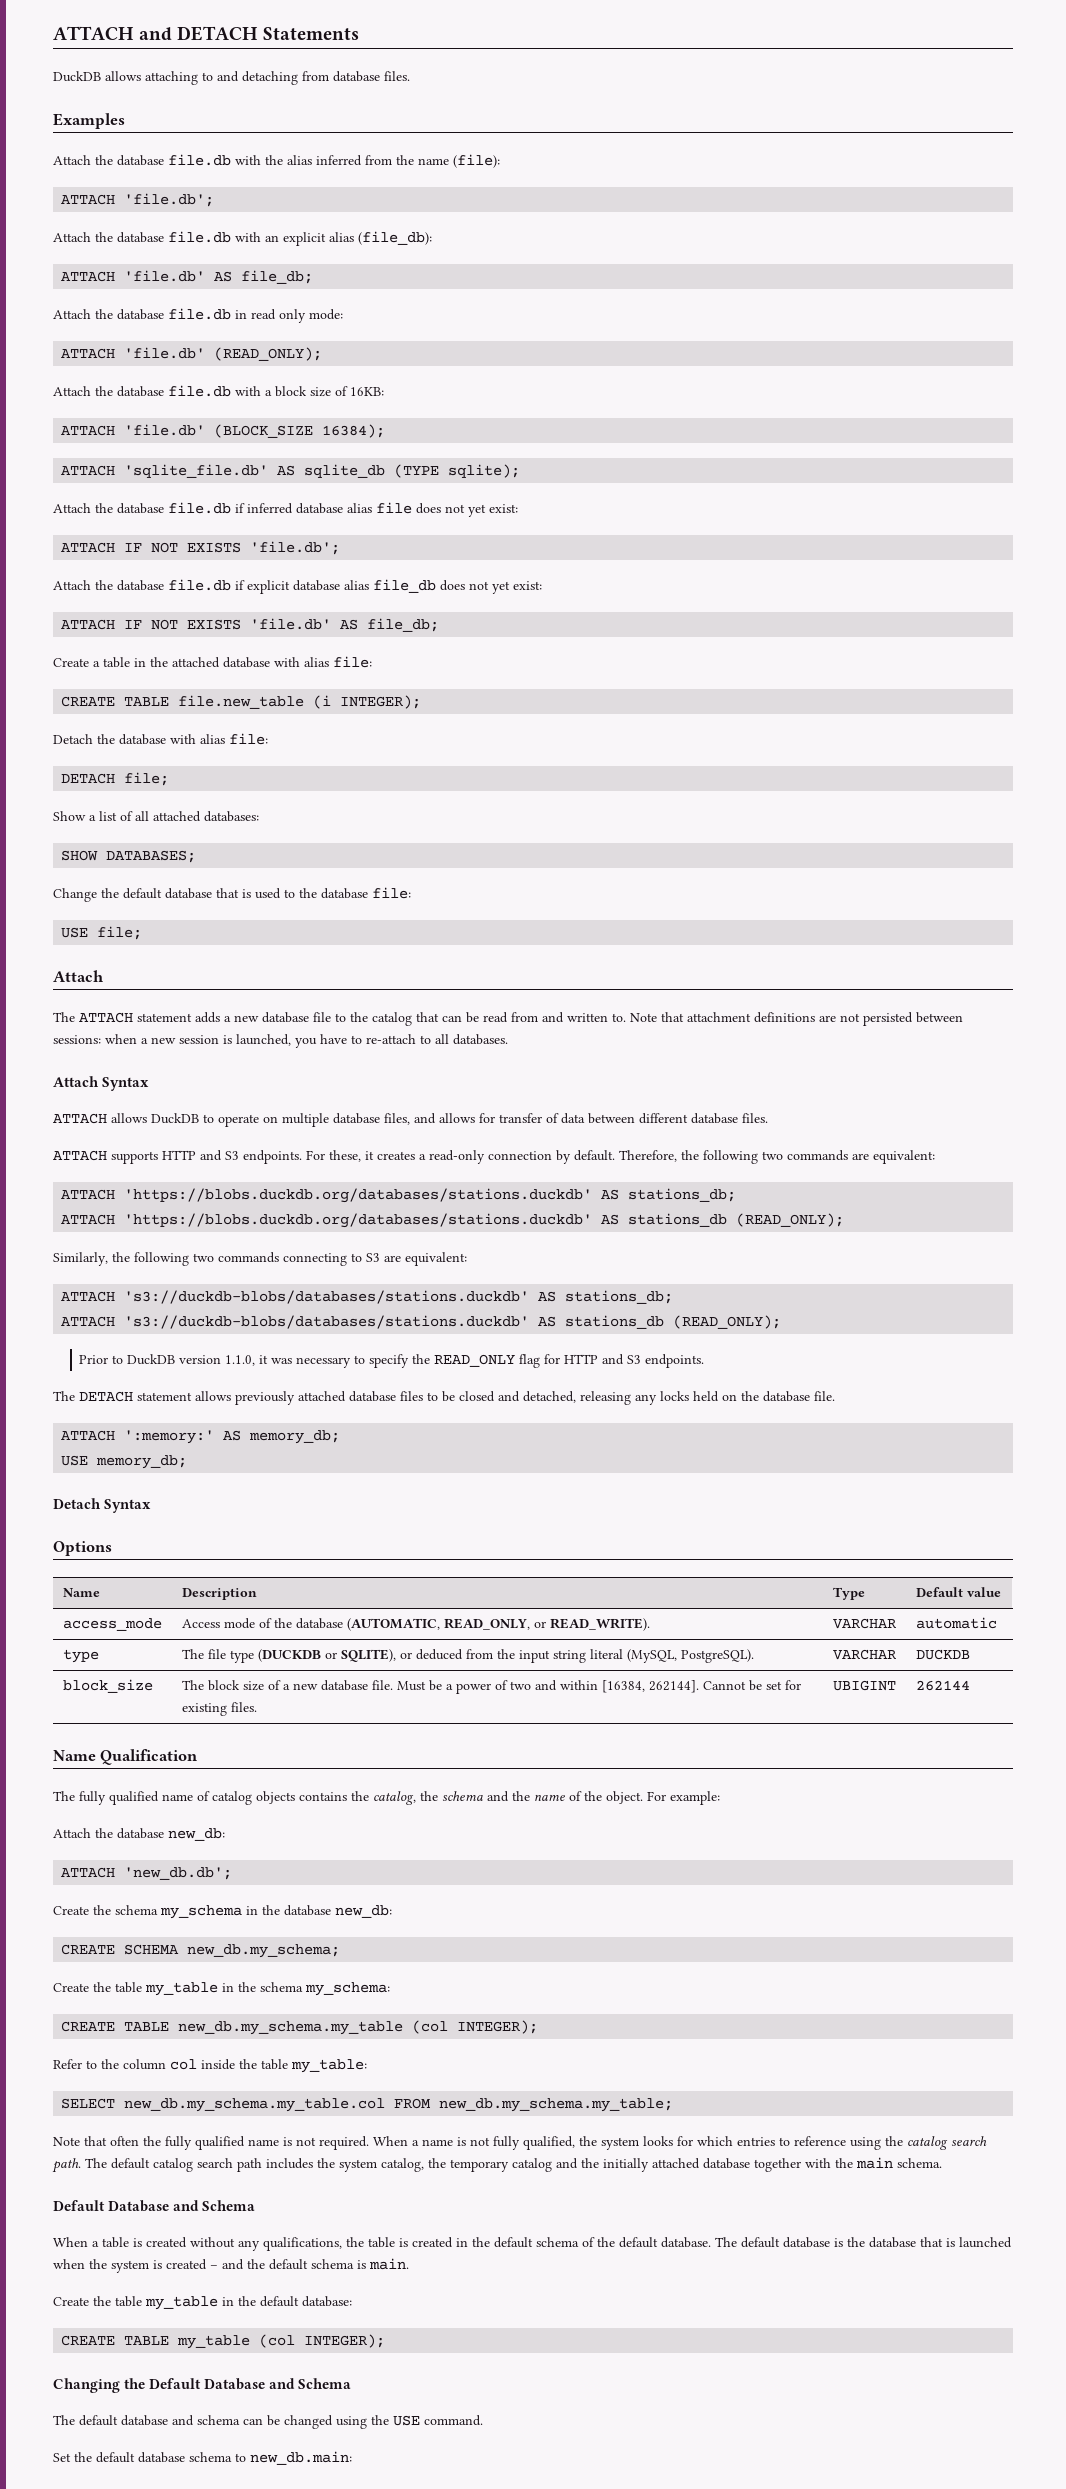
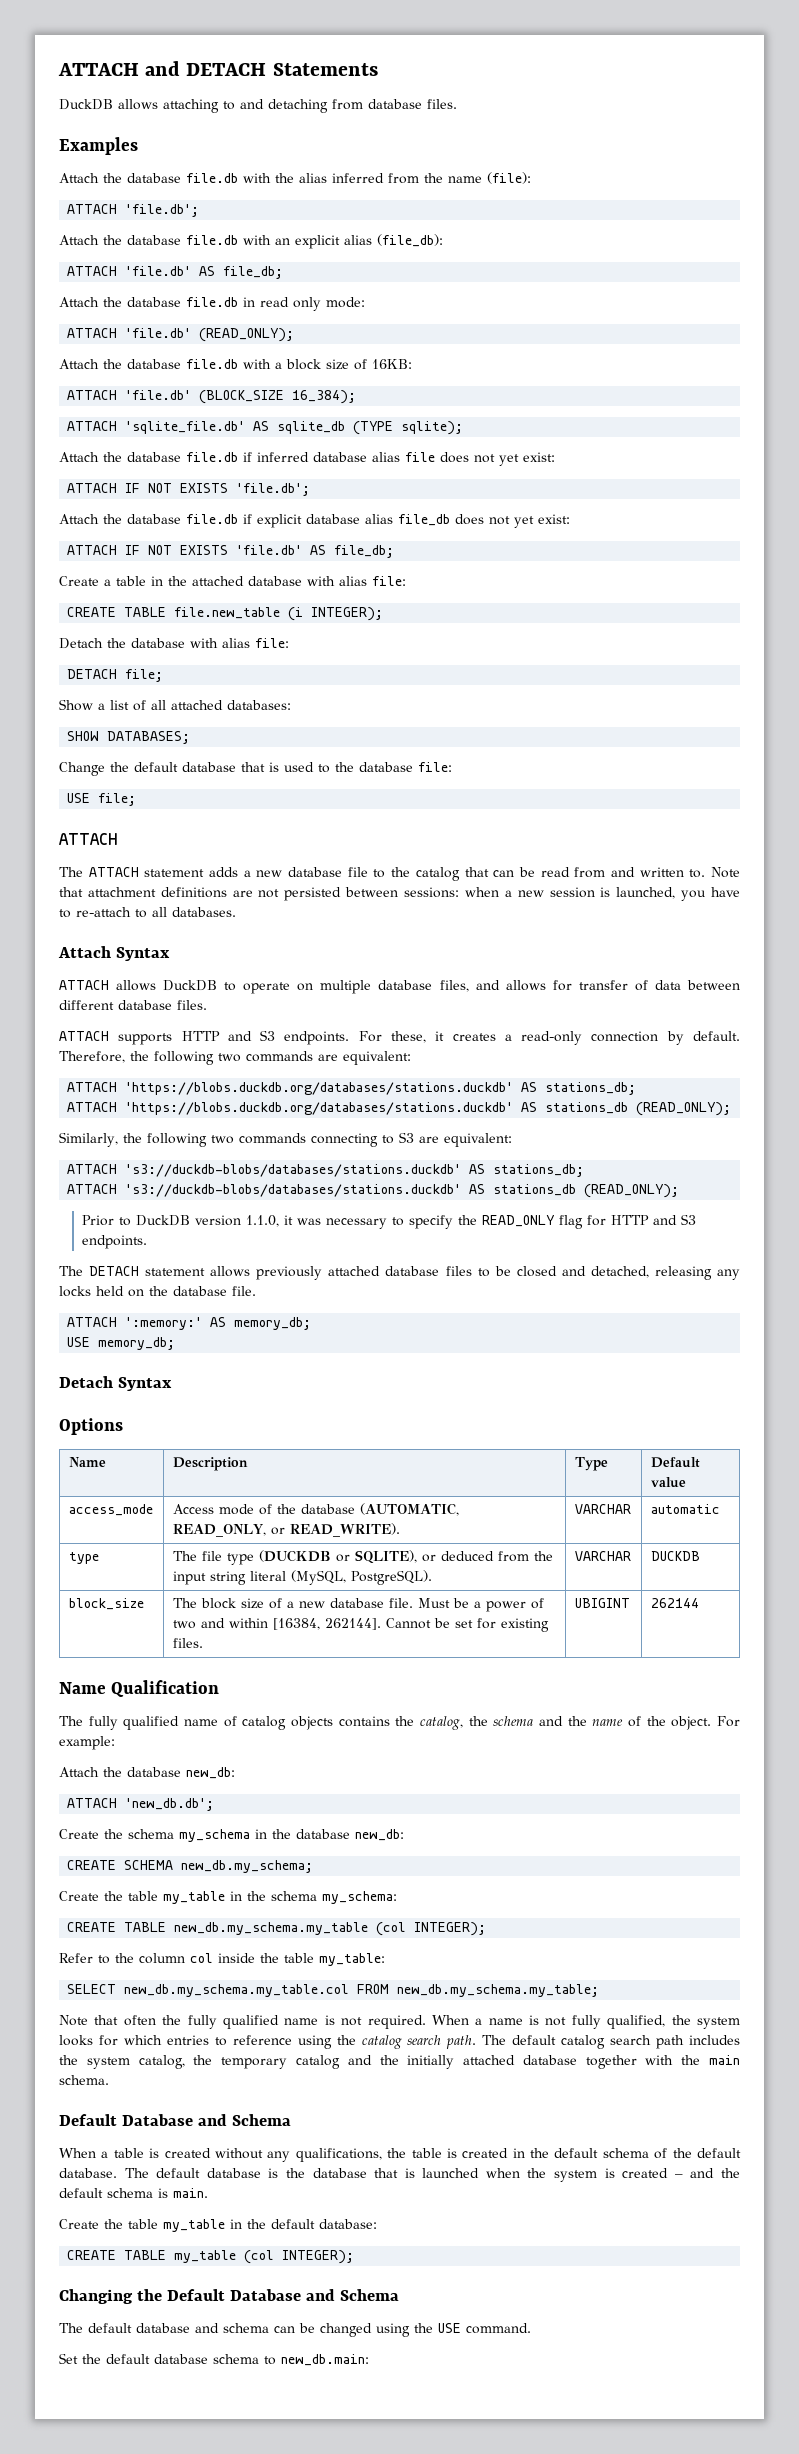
- ATTACH 'file.db' (BLOCK_SIZE 16384);
+ ATTACH 'file.db' (BLOCK_SIZE 16_384);
  USE file;
- Attach
+ ATTACH

